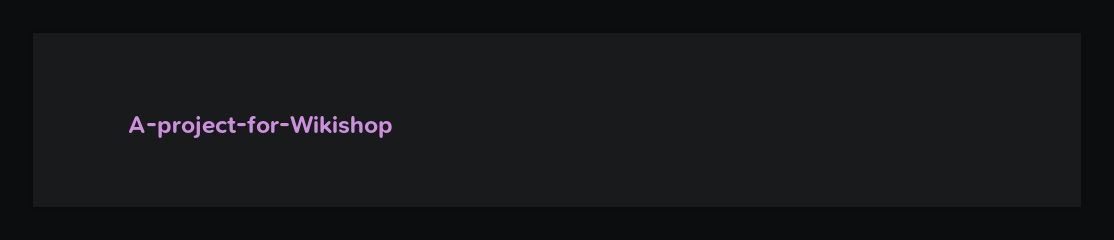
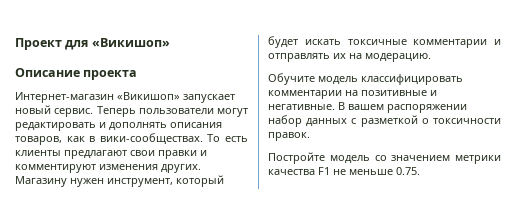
- A-project-for-Wikishop
+ Проект для «Викишоп»
+ Описание проекта
+ Интернет-магазин «Викишоп» запускает новый сервис. Теперь пользователи могут редактировать и дополнять описания товаров, как в вики-сообществах. То есть клиенты предлагают свои правки и комментируют изменения других. Магазину нужен инструмент, который будет искать токсичные комментарии и отправлять их на модерацию.
+ Обучите модель классифицировать комментарии на позитивные и негативные. В вашем распоряжении набор данных с разметкой о токсичности правок.
+ Постройте модель со значением метрики качества F1 не меньше 0.75.

